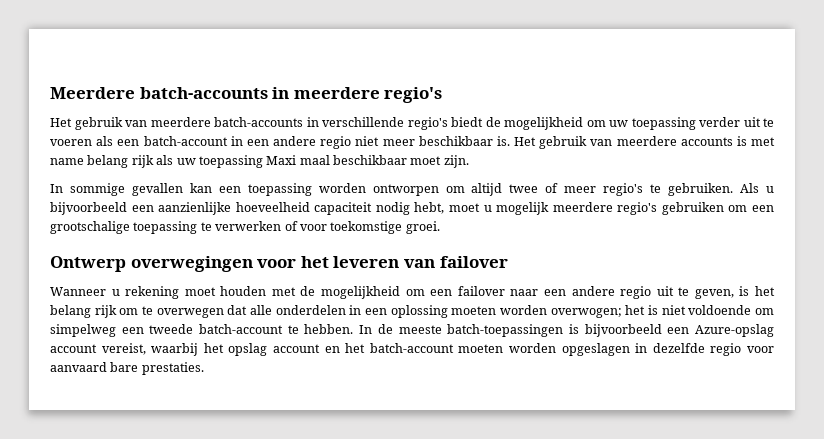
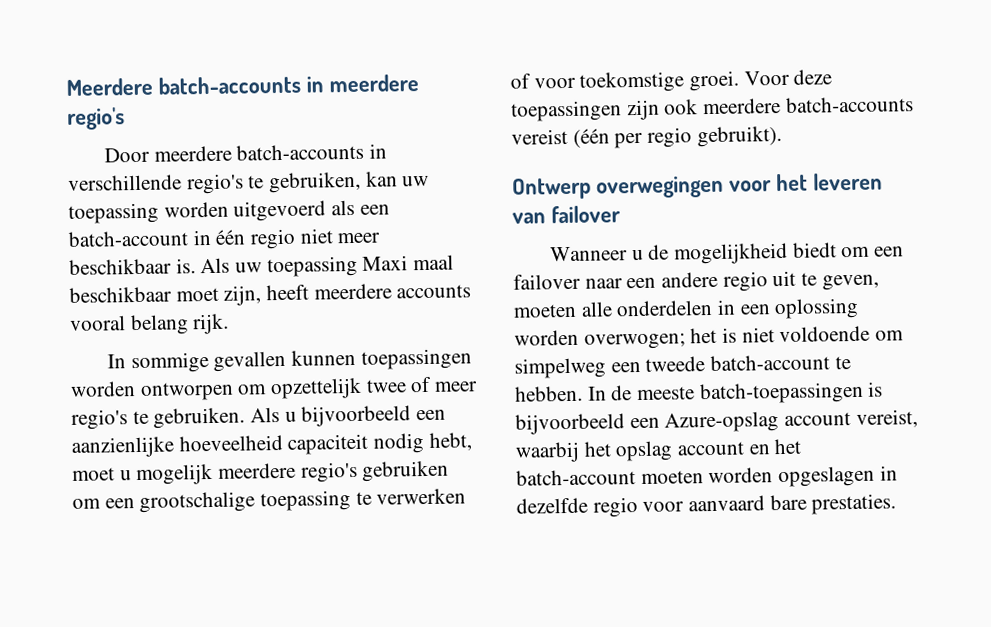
- Het gebruik van meerdere batch-accounts in verschillende regio's biedt de mogelijkheid om uw toepassing verder uit te voeren als een batch-account in een andere regio niet meer beschikbaar is.
+ Door meerdere batch-accounts in verschillende regio's te gebruiken, kan uw toepassing worden uitgevoerd als een batch-account in één regio niet meer beschikbaar is.
- Het gebruik van meerdere accounts is met name belang rijk als uw toepassing Maxi maal beschikbaar moet zijn.
+ Als uw toepassing Maxi maal beschikbaar moet zijn, heeft meerdere accounts vooral belang rijk.
- In sommige gevallen kan een toepassing worden ontworpen om altijd twee of meer regio's te gebruiken.
+ In sommige gevallen kunnen toepassingen worden ontworpen om opzettelijk twee of meer regio's te gebruiken.
+ Voor deze toepassingen zijn ook meerdere batch-accounts vereist (één per regio gebruikt).
- Wanneer u rekening moet houden met de mogelijkheid om een failover naar een andere regio uit te geven, is het belang rijk om te overwegen dat alle onderdelen in een oplossing moeten worden overwogen; het is niet voldoende om simpelweg een tweede batch-account te hebben.
+ Wanneer u de mogelijkheid biedt om een failover naar een andere regio uit te geven, moeten alle onderdelen in een oplossing worden overwogen; het is niet voldoende om simpelweg een tweede batch-account te hebben.

